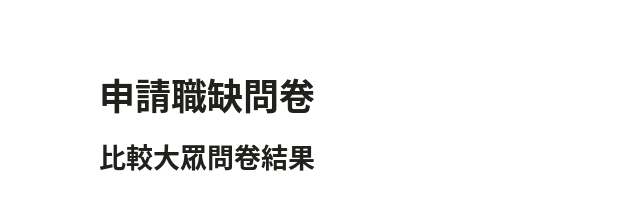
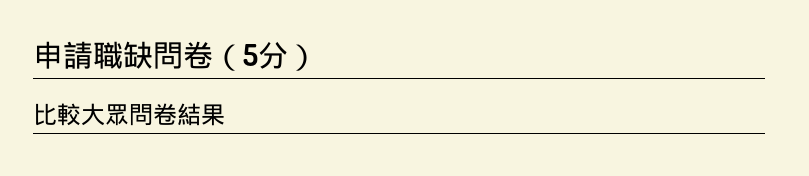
- 申請職缺問卷
+ 申請職缺問卷（5分）

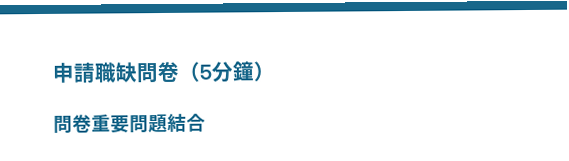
- 申請職缺問卷（5分）
+ 申請職缺問卷（5分鐘）
- 比較大眾問卷結果
+ 問卷重要問題結合

